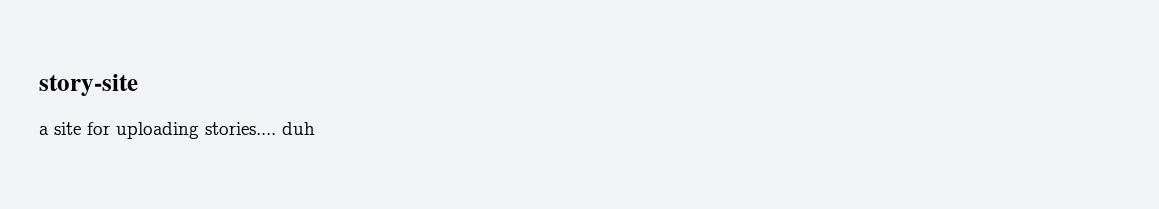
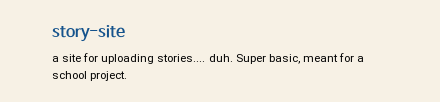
- a site for uploading stories.... duh
+ a site for uploading stories.... duh. Super basic, meant for a school project.

